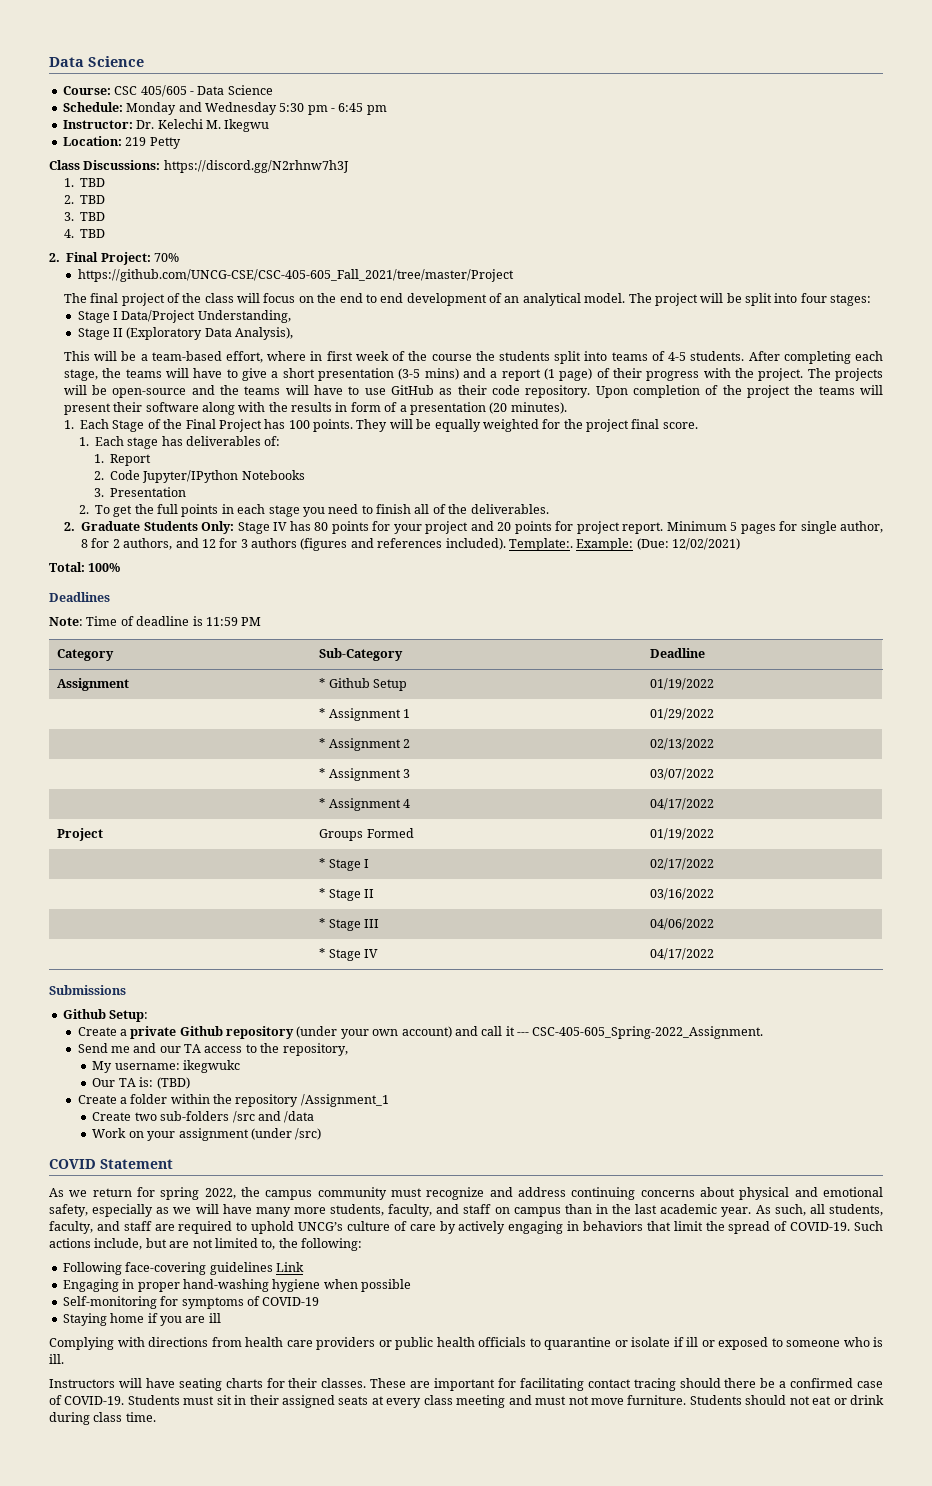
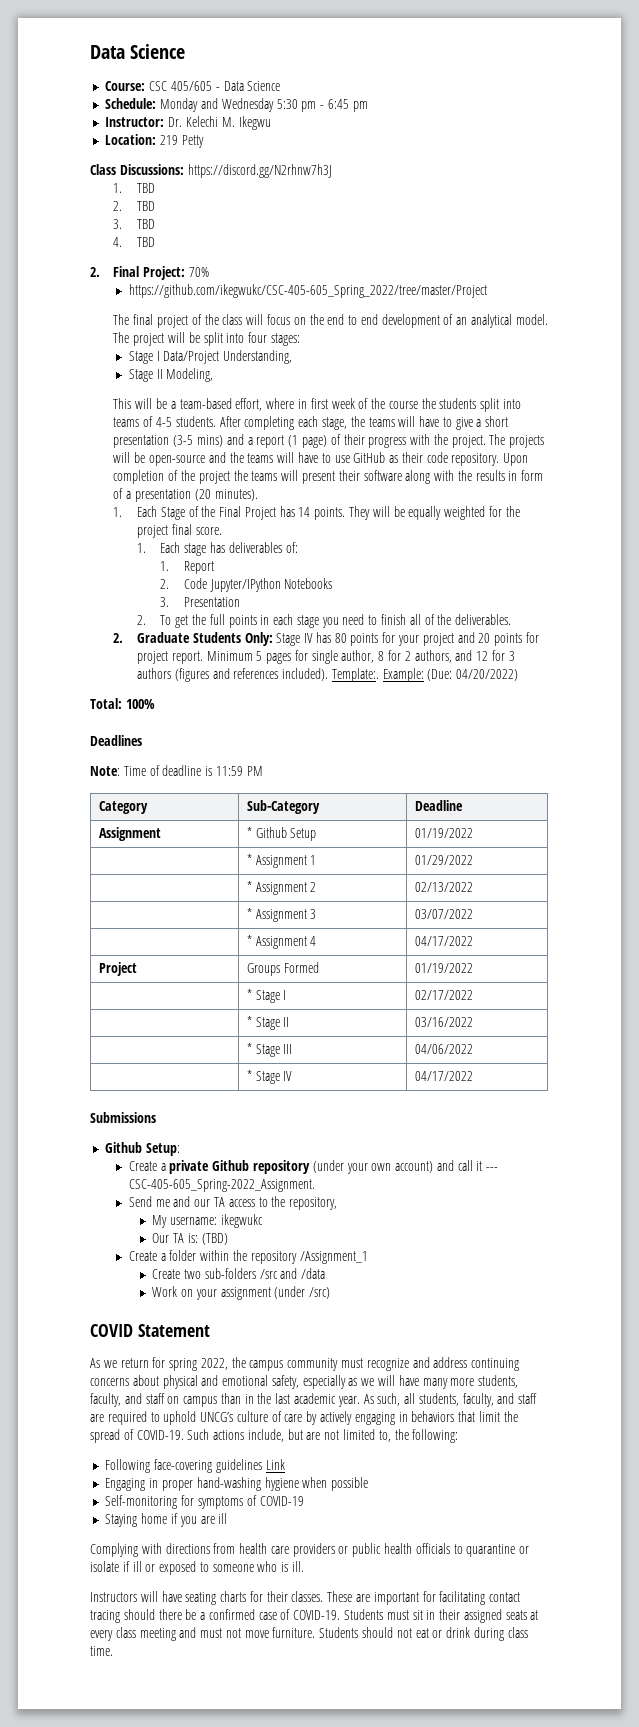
- https://github.com/UNCG-CSE/CSC-405-605_Fall_2021/tree/master/Project
+ https://github.com/ikegwukc/CSC-405-605_Spring_2022/tree/master/Project
- Stage II (Exploratory Data Analysis),
+ Stage II Modeling,
- 1. Each Stage of the Final Project has 100 points.
+ 1. Each Stage of the Final Project has 14 points.
- Example: (Due: 12/02/2021)
+ Example: (Due: 04/20/2022)

